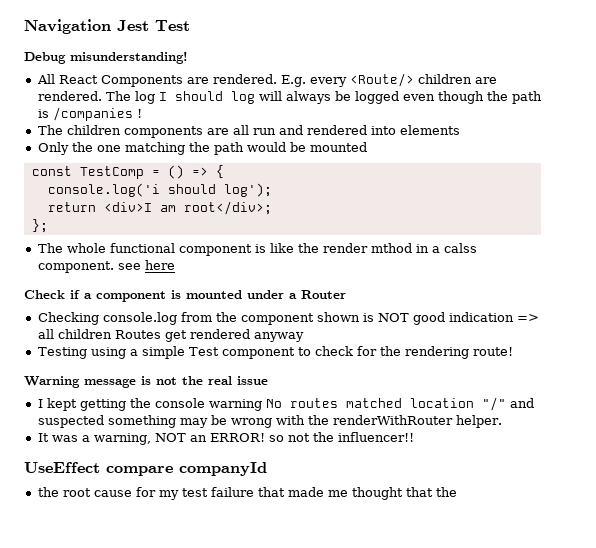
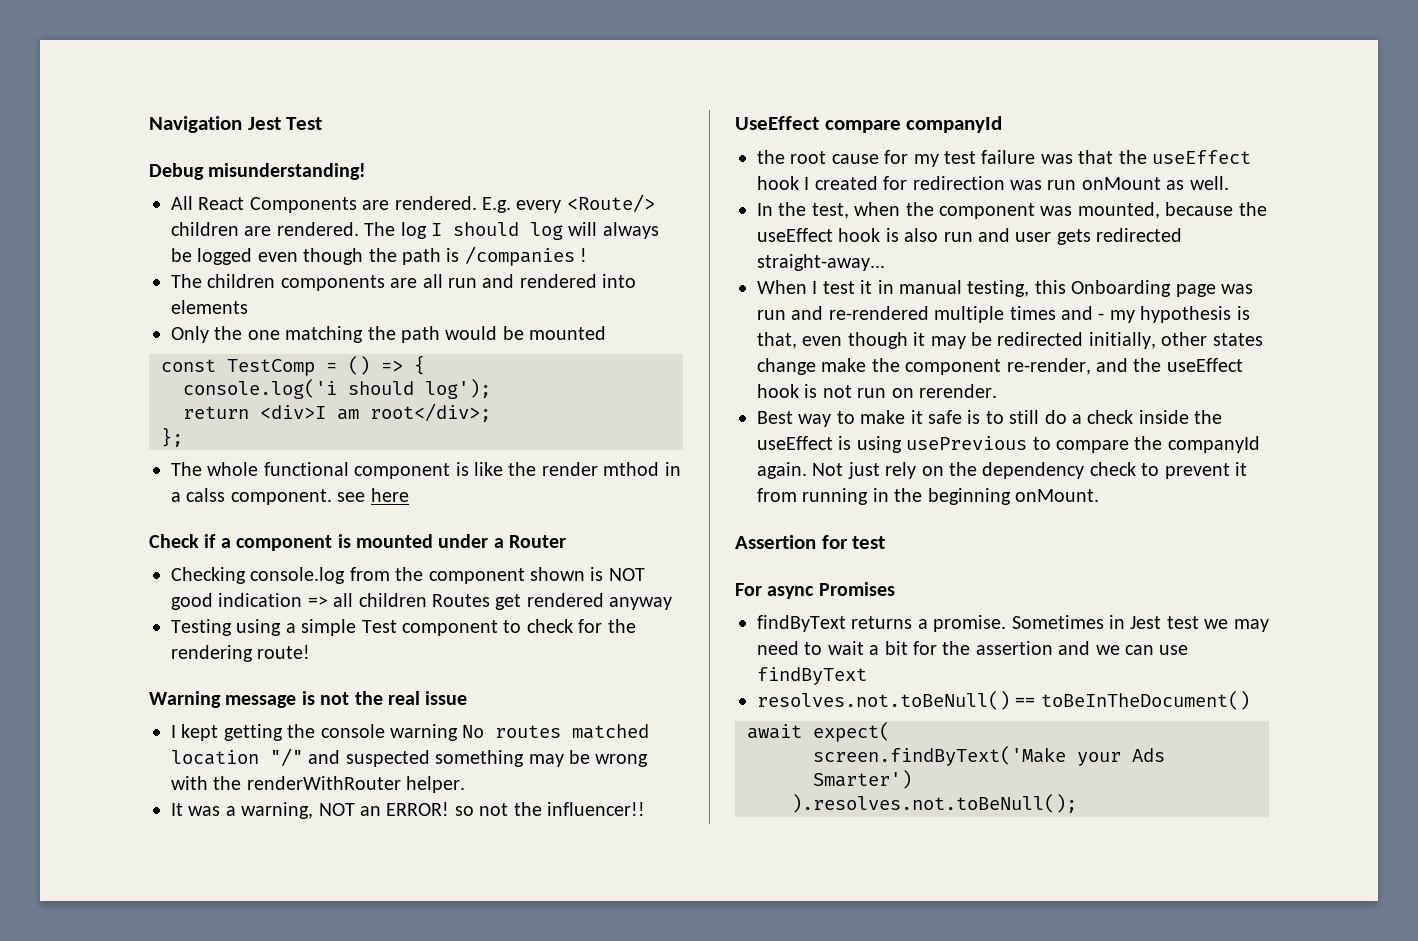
- the root cause for my test failure that made me thought that the
+ the root cause for my test failure was that the useEffect hook I created for redirection was run onMount as well.
+ In the test, when the component was mounted, because the useEffect hook is also run and user gets redirected straight-away...
+ When I test it in manual testing, this Onboarding page was run and re-rendered multiple times and - my hypothesis is that, even though it may be redirected initially, other states change make the component re-render, and the useEffect hook is not run on rerender.
+ Best way to make it safe is to still do a check inside the useEffect is using usePrevious to compare the companyId again. Not just rely on the dependency check to prevent it from running in the beginning onMount.
+ Assertion for test
+ For async Promises
+ findByText returns a promise. Sometimes in Jest test we may need to wait a bit for the assertion and we can use findByText
+ resolves.not.toBeNull() == toBeInTheDocument()
+ await expect(
+ screen.findByText('Make your Ads Smarter')
+ ).resolves.not.toBeNull();

